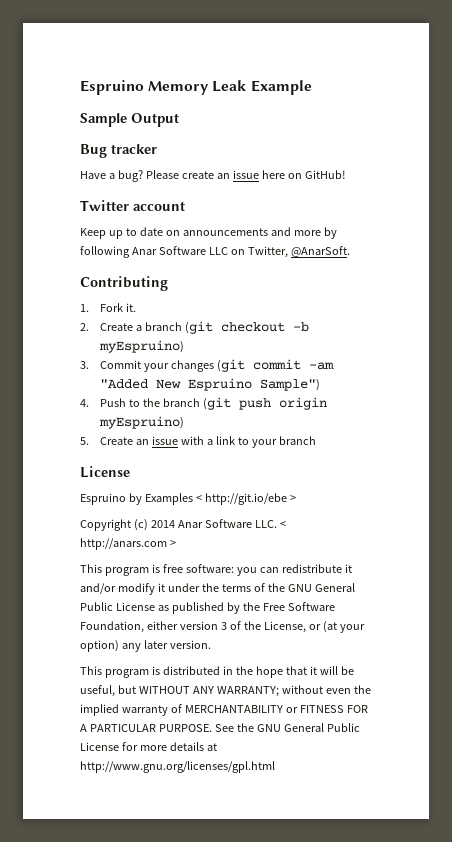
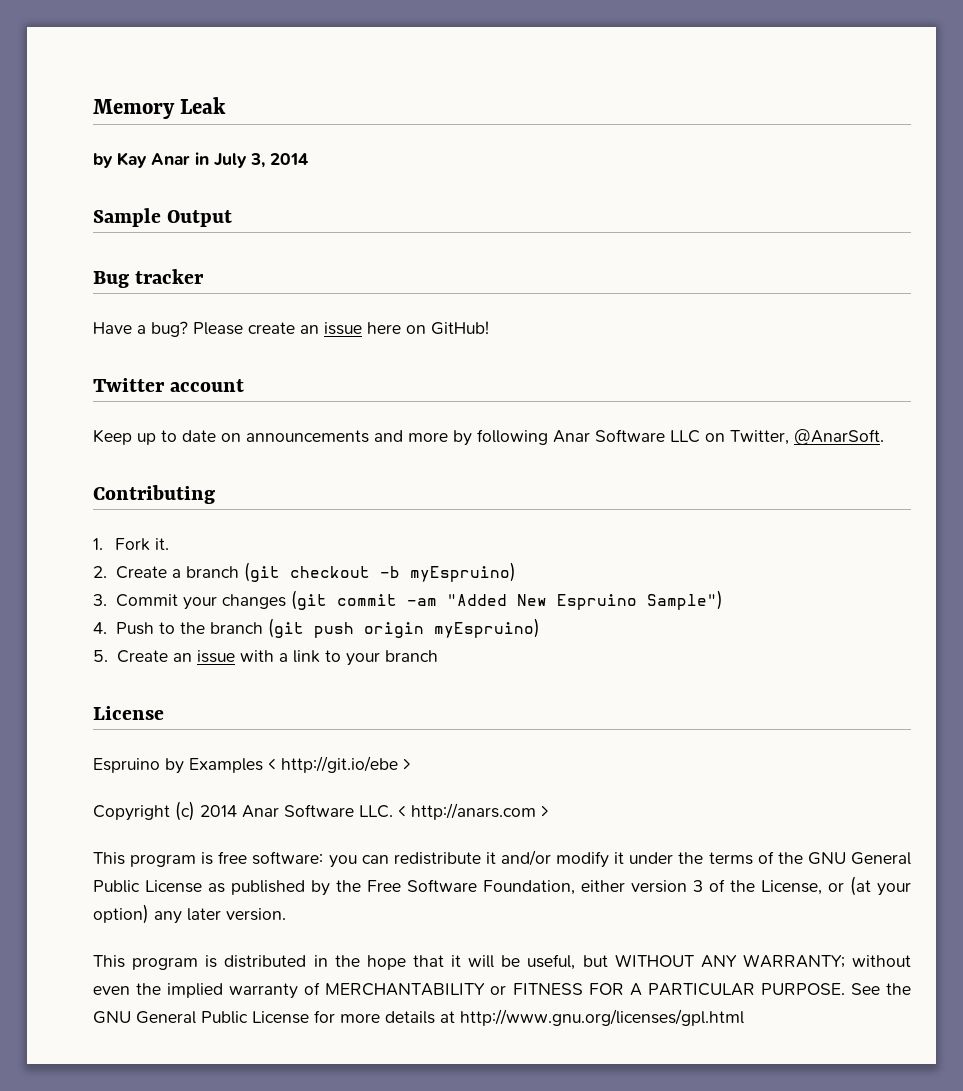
- Espruino Memory Leak Example
+ Memory Leak
+ by Kay Anar in July 3, 2014

